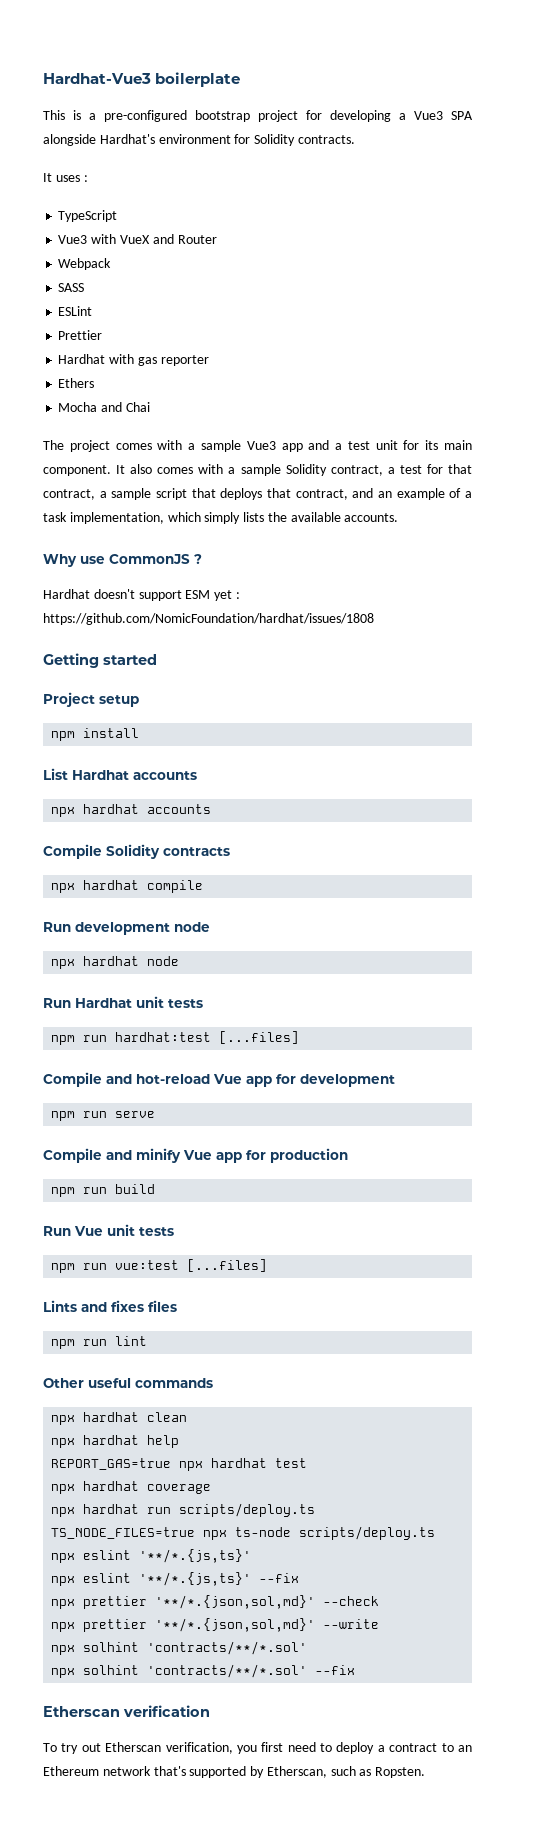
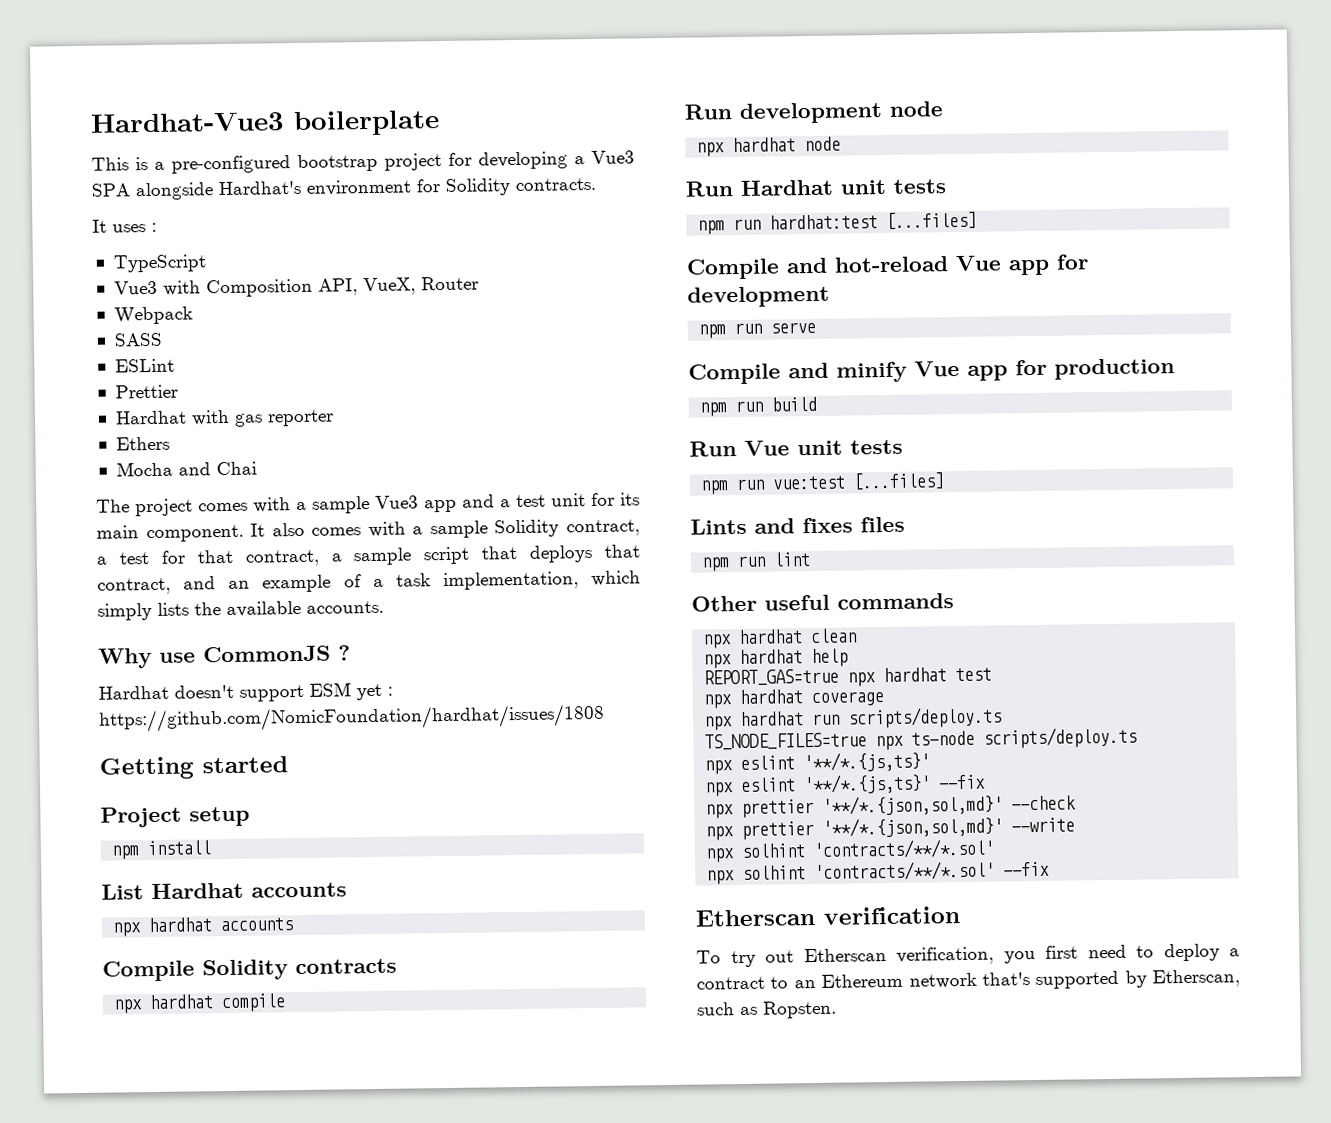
- Vue3 with VueX and Router
+ Vue3 with Composition API, VueX, Router

